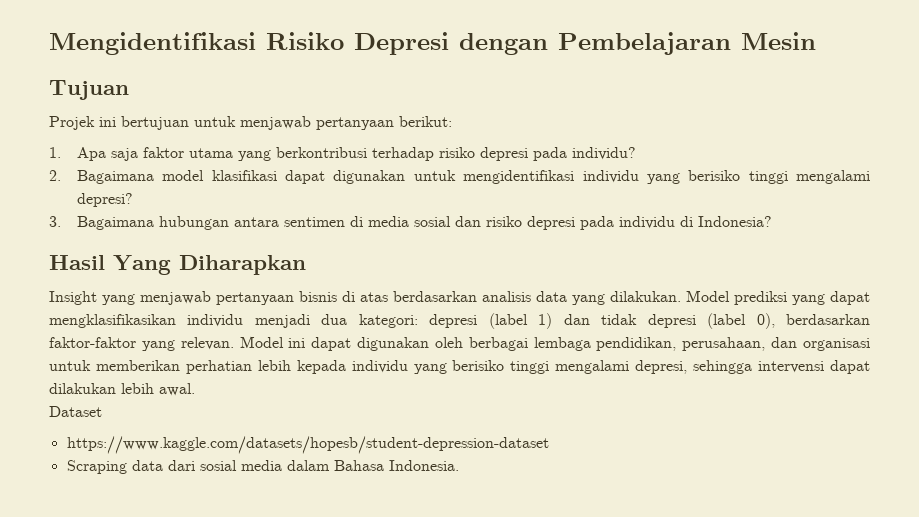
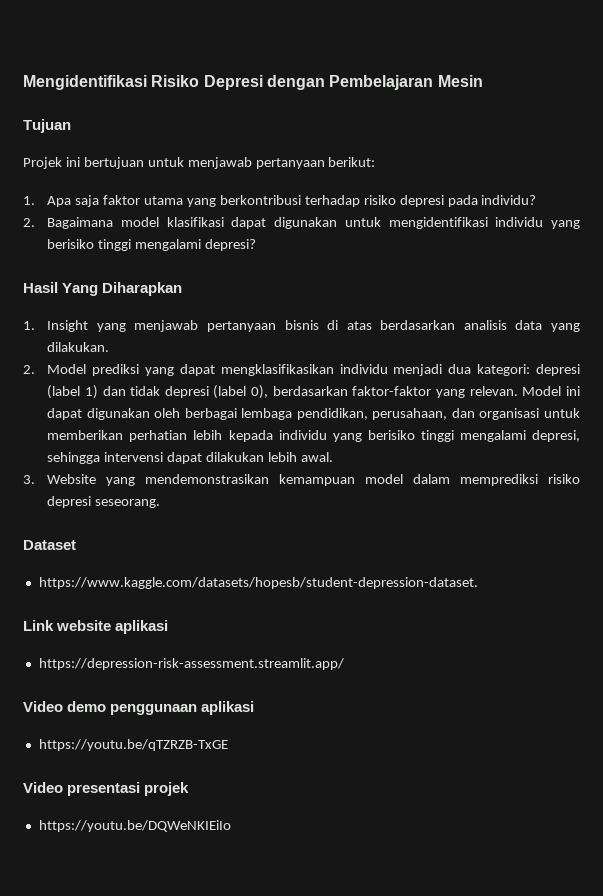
- 3. Bagaimana hubungan antara sentimen di media sosial dan risiko depresi pada individu di Indonesia?
- Insight yang menjawab pertanyaan bisnis di atas berdasarkan analisis data yang dilakukan. Model prediksi yang dapat mengklasifikasikan individu menjadi dua kategori: depresi (label 1) dan tidak depresi (label 0), berdasarkan faktor-faktor yang relevan.
+ 1. Insight yang menjawab pertanyaan bisnis di atas berdasarkan analisis data yang dilakukan.
+ 2. Model prediksi yang dapat mengklasifikasikan individu menjadi dua kategori: depresi (label 1) dan tidak depresi (label 0), berdasarkan faktor-faktor yang relevan.
+ 3. Website yang mendemonstrasikan kemampuan model dalam memprediksi risiko depresi seseorang.
  Dataset
- https://www.kaggle.com/datasets/hopesb/student-depression-dataset
- Scraping data dari sosial media dalam Bahasa Indonesia.
+ https://www.kaggle.com/datasets/hopesb/student-depression-dataset.
+ Link website aplikasi
+ https://depression-risk-assessment.streamlit.app/
+ Video demo penggunaan aplikasi
+ https://youtu.be/qTZRZB-TxGE
+ Video presentasi projek
+ https://youtu.be/DQWeNKIEiIo

